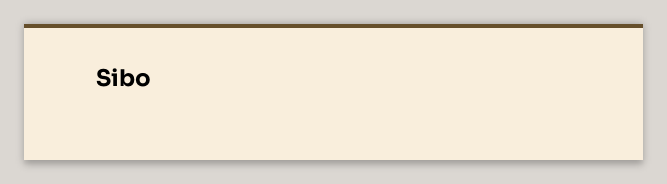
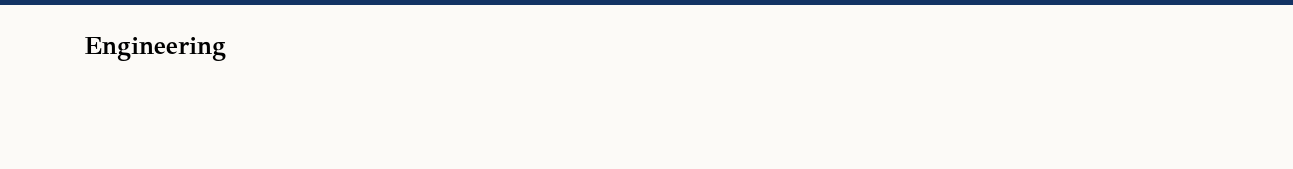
- Sibo
+ Engineering

